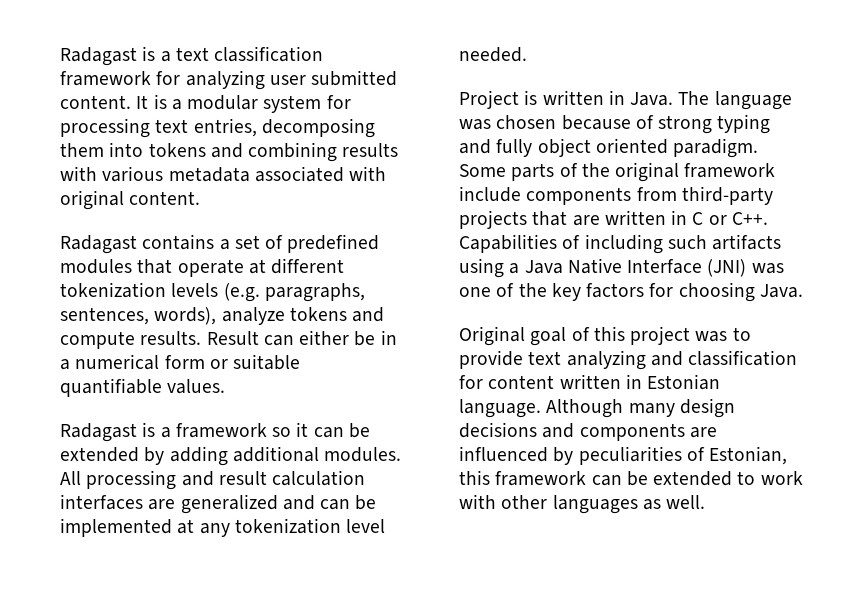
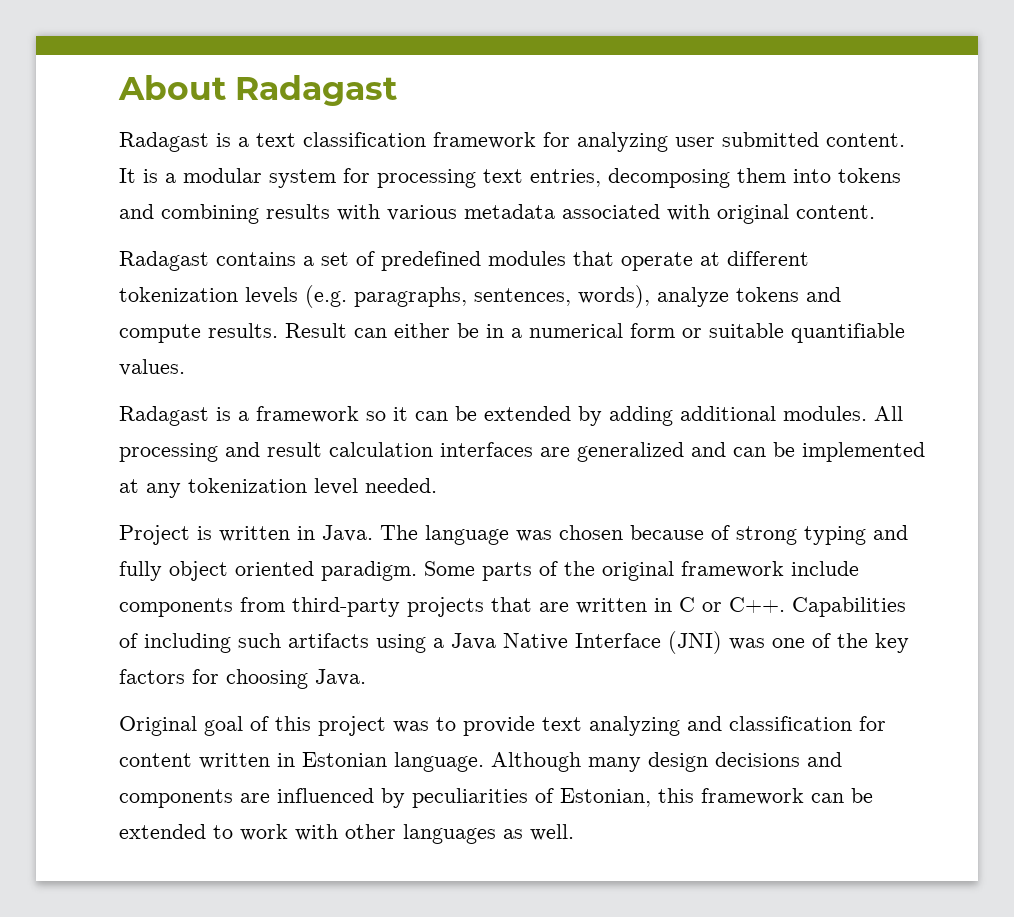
+ About Radagast

